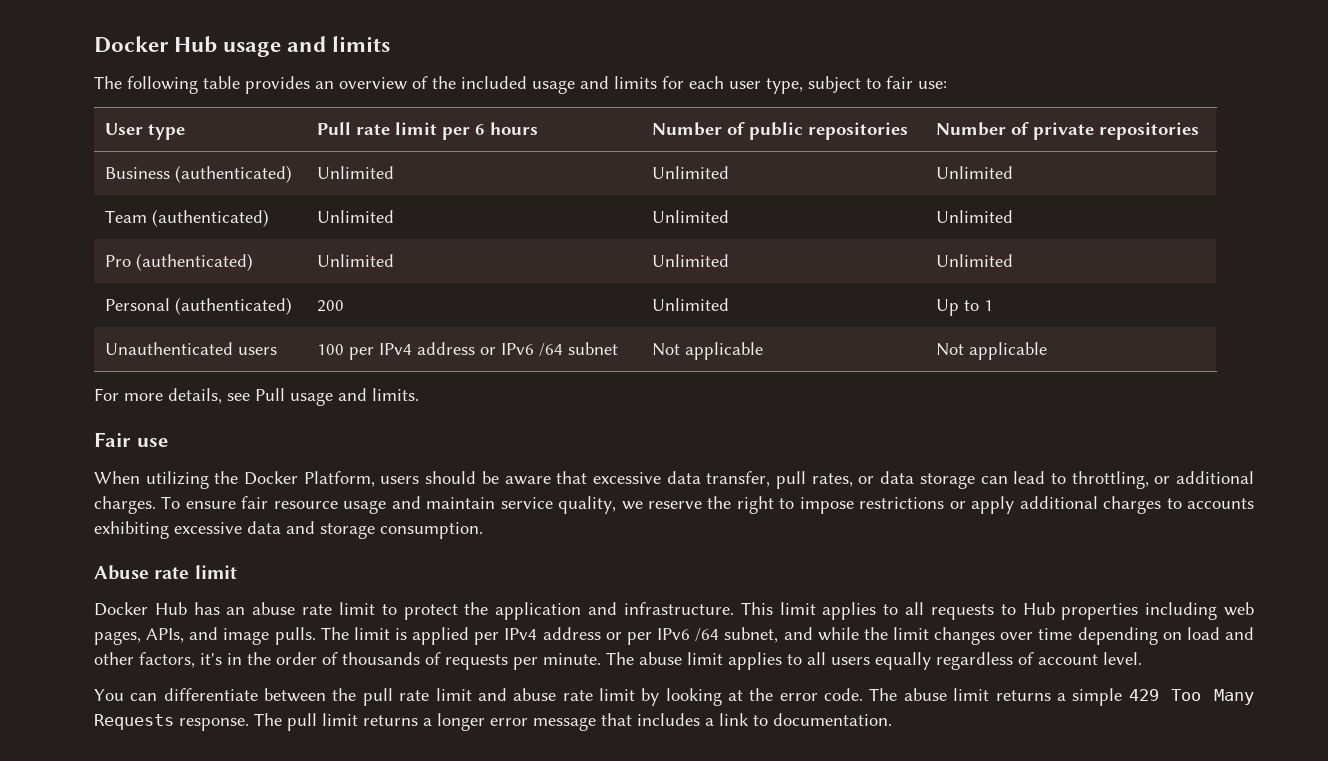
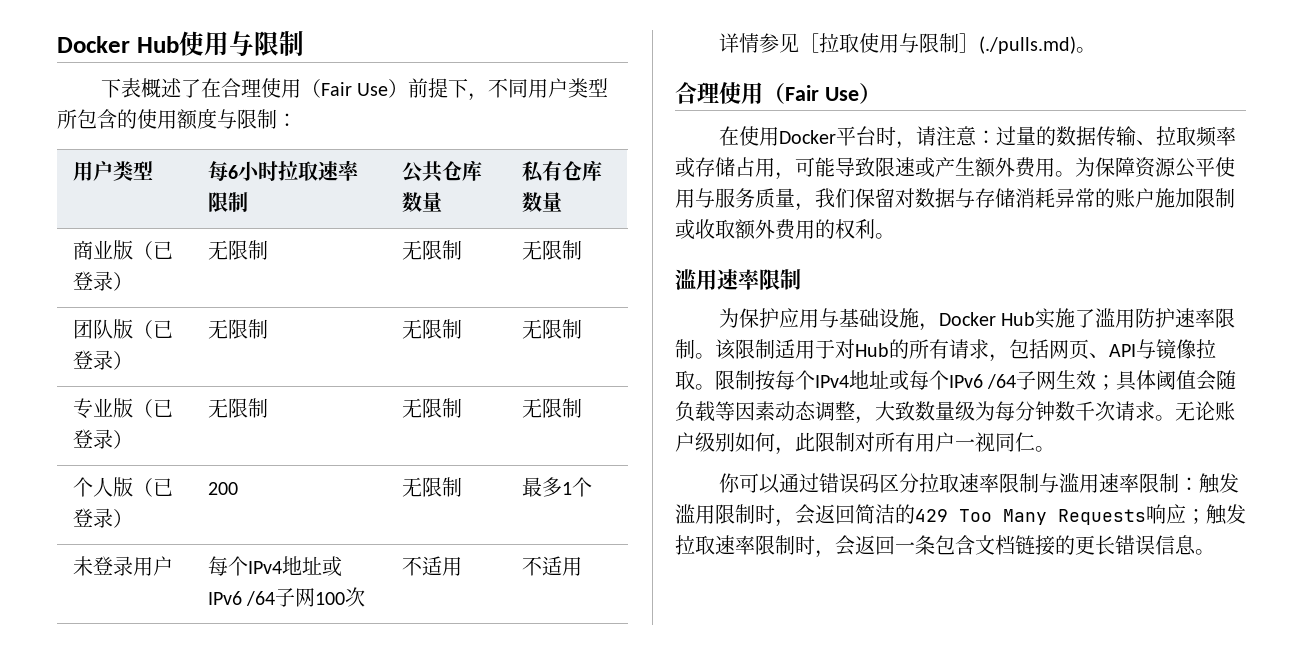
- Docker Hub usage and limits
- The following table provides an overview of the included usage and limits for each user type, subject to fair use:
- User type | Pull rate limit per 6 hours | Number of public repositories | Number of private repositories
- Business (authenticated) | Unlimited | Unlimited | Unlimited
- Team (authenticated) | Unlimited | Unlimited | Unlimited
- Pro (authenticated) | Unlimited | Unlimited | Unlimited
- Personal (authenticated) | 200 | Unlimited | Up to 1
- Unauthenticated users | 100 per IPv4 address or IPv6 /64 subnet | Not applicable | Not applicable
- For more details, see Pull usage and limits.
- Fair use
- When utilizing the Docker Platform, users should be aware that excessive data transfer, pull rates, or data storage can lead to throttling, or additional charges. To ensure fair resource usage and maintain service quality, we reserve the right to impose restrictions or apply additional charges to accounts exhibiting excessive data and storage consumption.
- Abuse rate limit
- Docker Hub has an abuse rate limit to protect the application and infrastructure. This limit applies to all requests to Hub properties including web pages, APIs, and image pulls. The limit is applied per IPv4 address or per IPv6 /64 subnet, and while the limit changes over time depending on load and other factors, it's in the order of thousands of requests per minute. The abuse limit applies to all users equally regardless of account level.
- You can differentiate between the pull rate limit and abuse rate limit by looking at the error code. The abuse limit returns a simple 429 Too Many Requests response. The pull limit returns a longer error message that includes a link to documentation.
+ Docker Hub使用与限制
+ 下表概述了在合理使用（Fair Use）前提下，不同用户类型所包含的使用额度与限制：
+ 用户类型 | 每6小时拉取速率限制 | 公共仓库数量 | 私有仓库数量
+ 商业版（已登录） | 无限制 | 无限制 | 无限制
+ 团队版（已登录） | 无限制 | 无限制 | 无限制
+ 专业版（已登录） | 无限制 | 无限制 | 无限制
+ 个人版（已登录） | 200 | 无限制 | 最多1个
+ 未登录用户 | 每个IPv4地址或IPv6 /64子网100次 | 不适用 | 不适用
+ 详情参见［拉取使用与限制］(./pulls.md)。
+ 合理使用（Fair Use）
+ 在使用Docker平台时，请注意：过量的数据传输、拉取频率或存储占用，可能导致限速或产生额外费用。为保障资源公平使用与服务质量，我们保留对数据与存储消耗异常的账户施加限制或收取额外费用的权利。
+ 滥用速率限制
+ 为保护应用与基础设施，Docker Hub实施了滥用防护速率限制。该限制适用于对Hub的所有请求，包括网页、API与镜像拉取。限制按每个IPv4地址或每个IPv6 /64子网生效；具体阈值会随负载等因素动态调整，大致数量级为每分钟数千次请求。无论账户级别如何，此限制对所有用户一视同仁。
+ 你可以通过错误码区分拉取速率限制与滥用速率限制：触发滥用限制时，会返回简洁的429 Too Many Requests响应；触发拉取速率限制时，会返回一条包含文档链接的更长错误信息。

